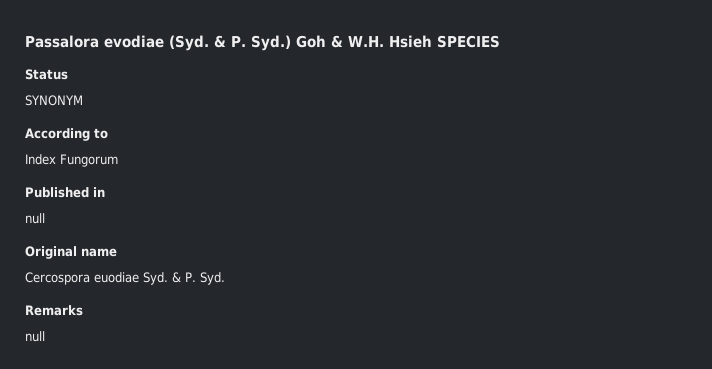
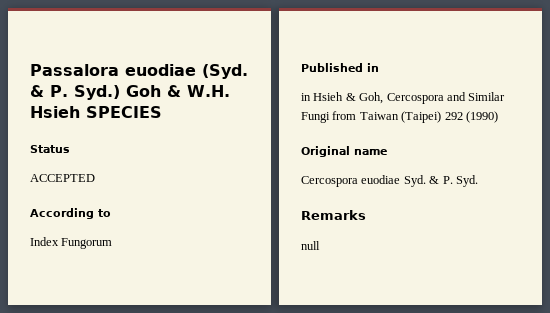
- Passalora evodiae (Syd. & P. Syd.) Goh & W.H. Hsieh SPECIES
+ Passalora euodiae (Syd. & P. Syd.) Goh & W.H. Hsieh SPECIES
- SYNONYM
+ ACCEPTED
  Published in
- null
+ in Hsieh & Goh, Cercospora and Similar Fungi from Taiwan (Taipei) 292 (1990)

